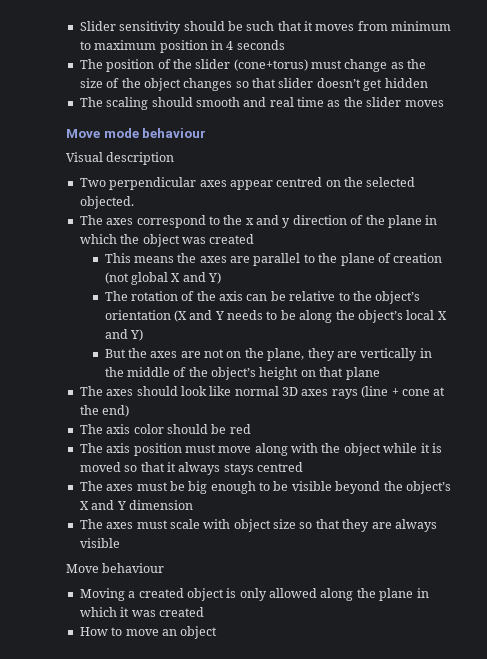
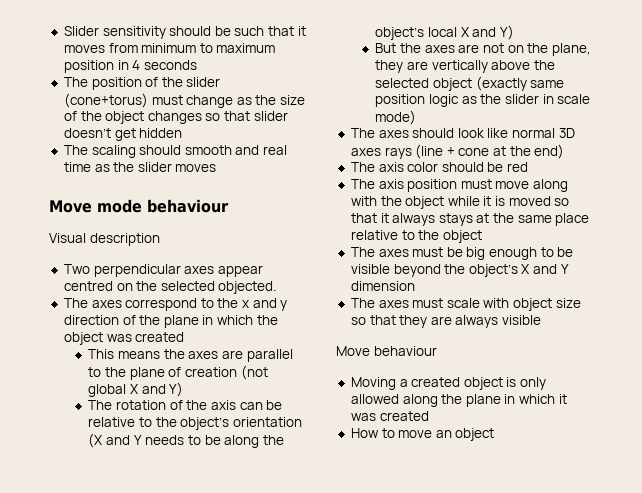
- But the axes are not on the plane, they are vertically in the middle of the object’s height on that plane
+ But the axes are not on the plane, they are vertically above the selected object (exactly same position logic as the slider in scale mode)
- The axis position must move along with the object while it is moved so that it always stays centred
+ The axis position must move along with the object while it is moved so that it always stays at the same place relative to the object

